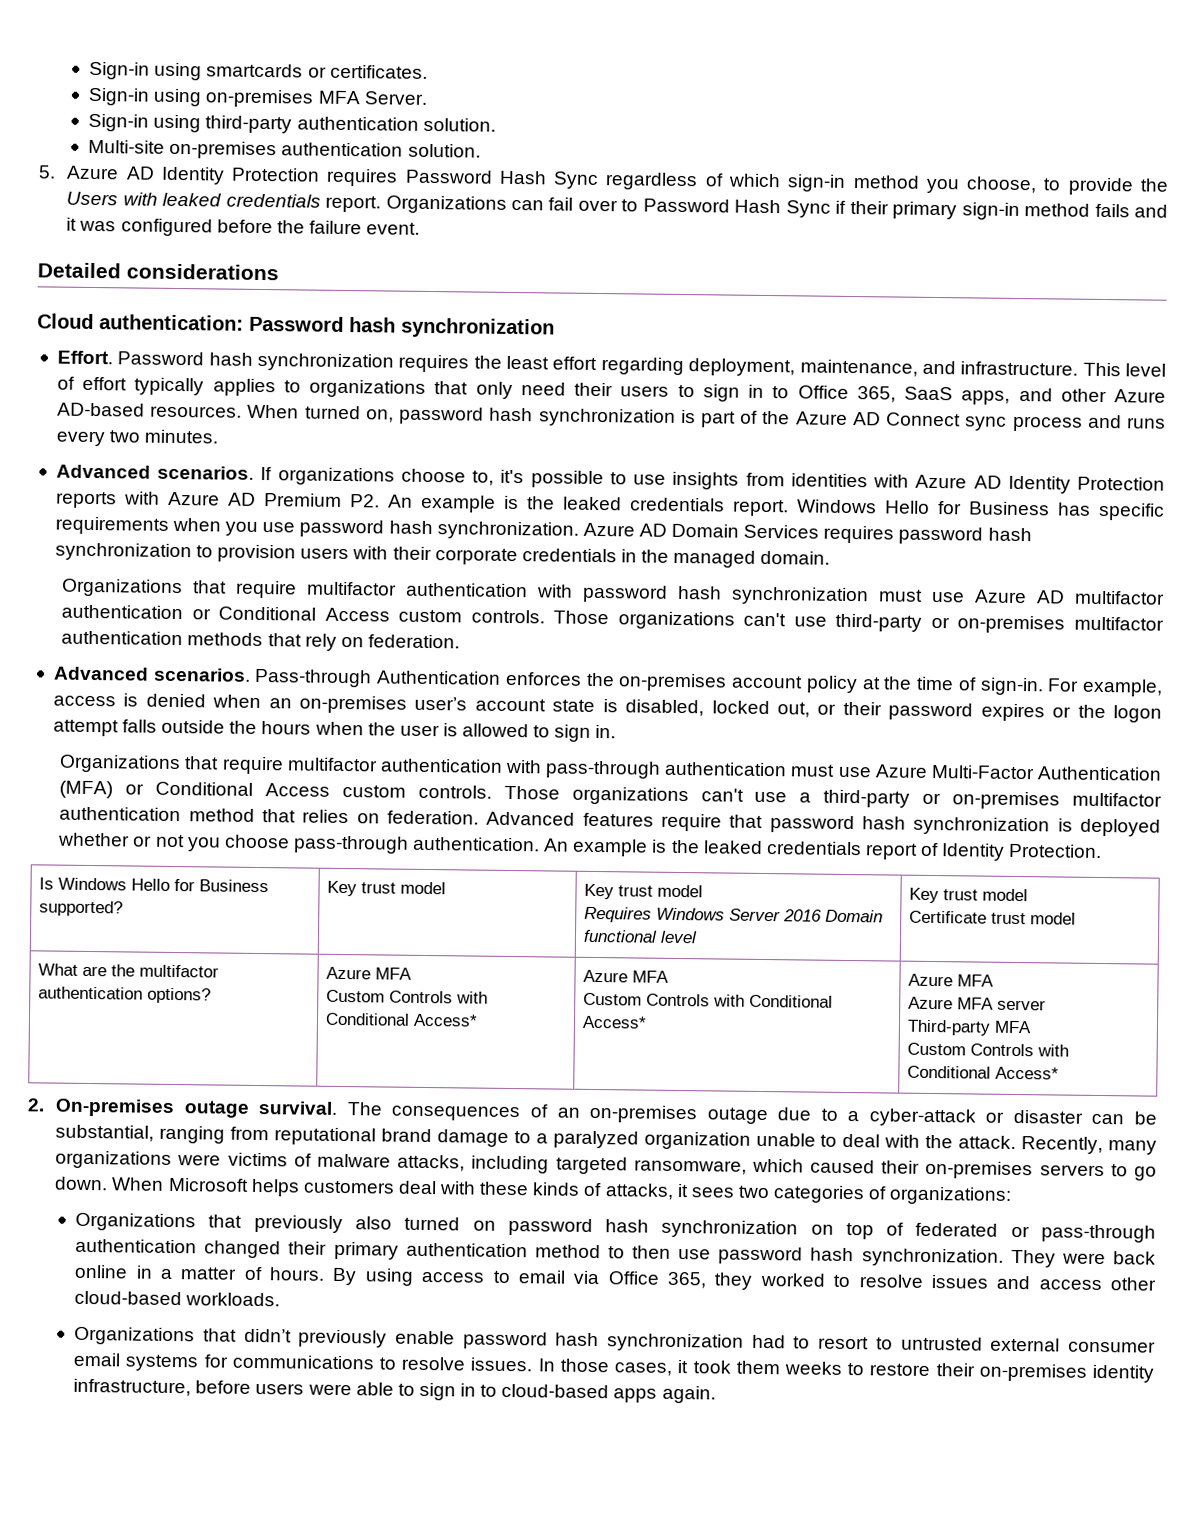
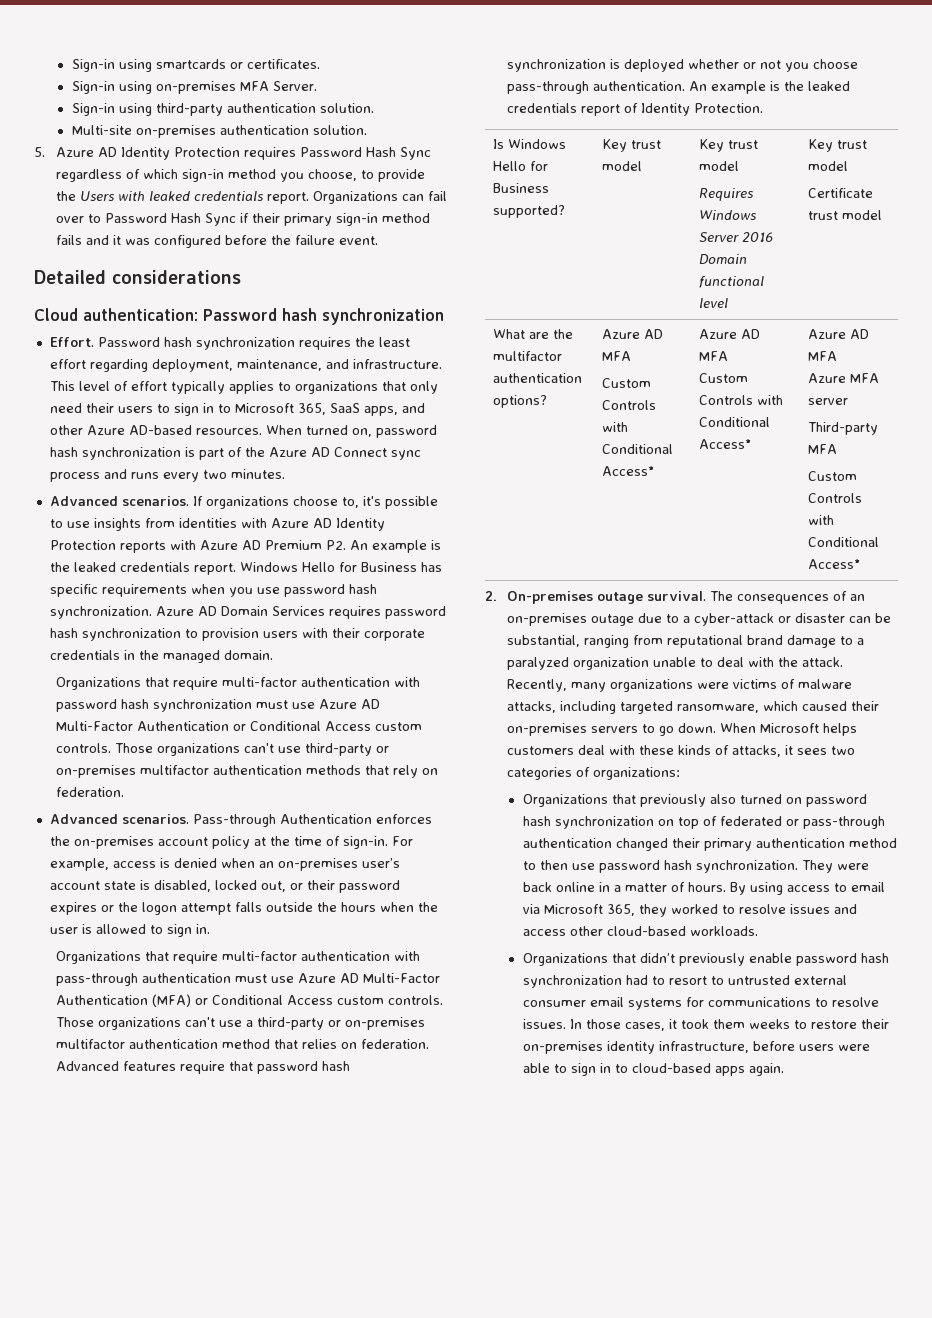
- This level of effort typically applies to organizations that only need their users to sign in to Office 365, SaaS apps, and other Azure AD-based resources.
+ This level of effort typically applies to organizations that only need their users to sign in to Microsoft 365, SaaS apps, and other Azure AD-based resources.
- Organizations that require multifactor authentication with password hash synchronization must use Azure AD multifactor authentication or Conditional Access custom controls.
+ Organizations that require multi-factor authentication with password hash synchronization must use Azure AD Multi-Factor Authentication or Conditional Access custom controls.
- Organizations that require multifactor authentication with pass-through authentication must use Azure Multi-Factor Authentication (MFA) or Conditional Access custom controls.
+ Organizations that require multi-factor authentication with pass-through authentication must use Azure AD Multi-Factor Authentication (MFA) or Conditional Access custom controls.
- What are the multifactor authentication options? | Azure MFA
- Custom Controls with Conditional Access* | Azure MFA
- Custom Controls with Conditional Access* | Azure MFA
+ What are the multifactor authentication options? | Azure AD MFA
+ Custom Controls with Conditional Access* | Azure AD MFA
+ Custom Controls with Conditional Access* | Azure AD MFA
- By using access to email via Office 365, they worked to resolve issues and access other cloud-based workloads.
+ By using access to email via Microsoft 365, they worked to resolve issues and access other cloud-based workloads.

